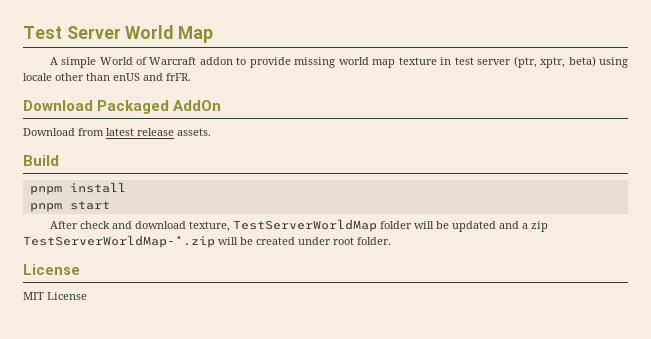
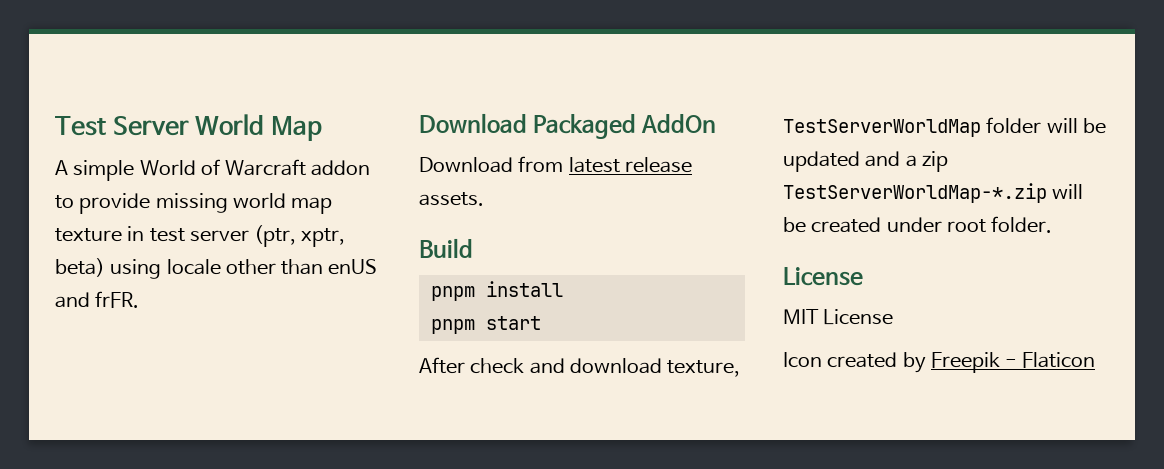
+ Icon created by Freepik - Flaticon

